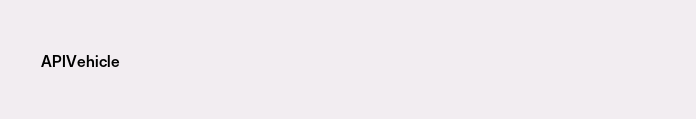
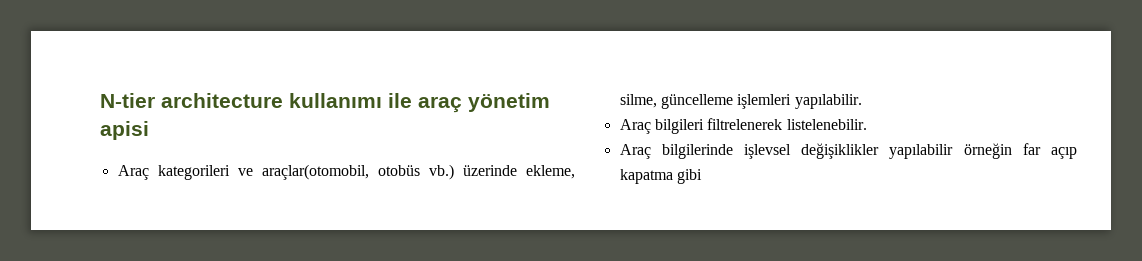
- APIVehicle
+ N-tier architecture kullanımı ile araç yönetim apisi
+ Araç kategorileri ve araçlar(otomobil, otobüs vb.) üzerinde ekleme, silme, güncelleme işlemleri yapılabilir.
+ Araç bilgileri filtrelenerek listelenebilir.
+ Araç bilgilerinde işlevsel değişiklikler yapılabilir örneğin far açıp kapatma gibi

